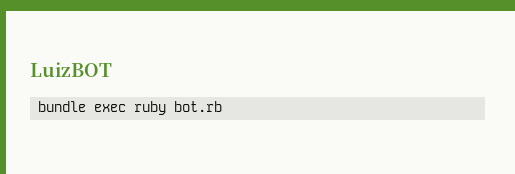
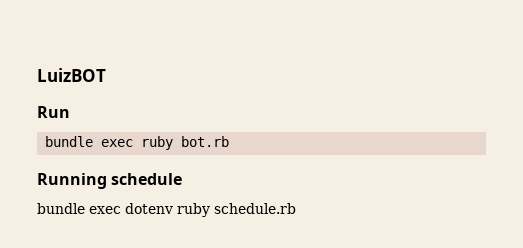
+ Run
+ Running schedule
+ bundle exec dotenv ruby schedule.rb

